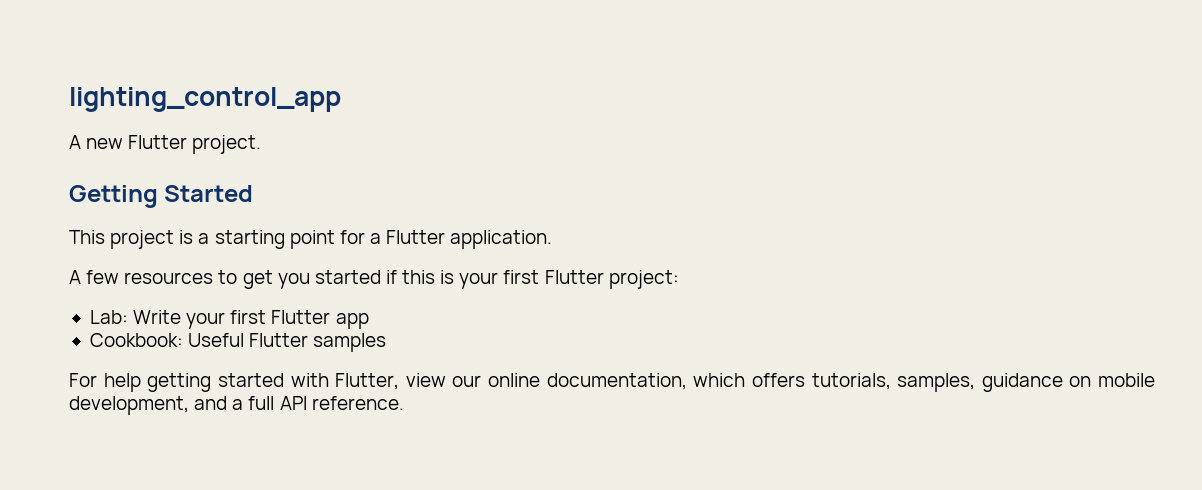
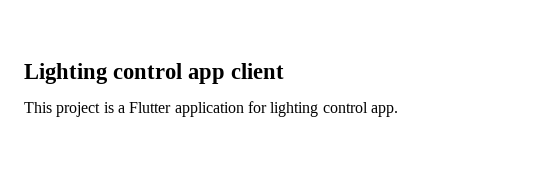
- lighting_control_app
- A new Flutter project.
- Getting Started
- This project is a starting point for a Flutter application.
- A few resources to get you started if this is your first Flutter project:
- Lab: Write your first Flutter app
- Cookbook: Useful Flutter samples
- For help getting started with Flutter, view our online documentation, which offers tutorials, samples, guidance on mobile development, and a full API reference.
+ Lighting control app client
+ This project is a Flutter application for lighting control app.

